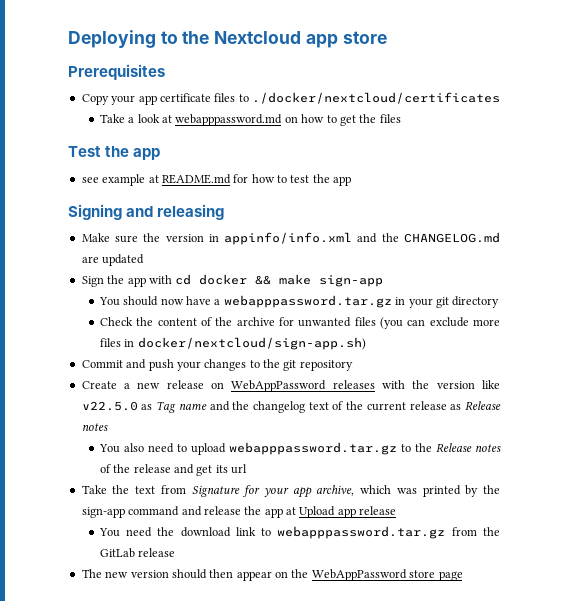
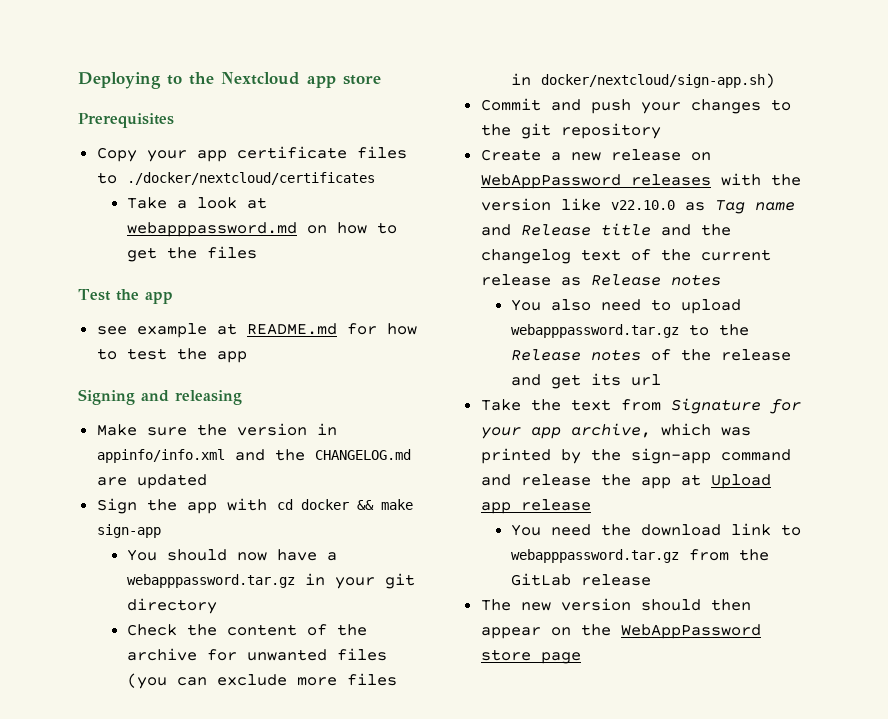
- Create a new release on WebAppPassword releases with the version like v22.5.0 as Tag name and the changelog text of the current release as Release notes
+ Create a new release on WebAppPassword releases with the version like v22.10.0 as Tag name and Release title and the changelog text of the current release as Release notes

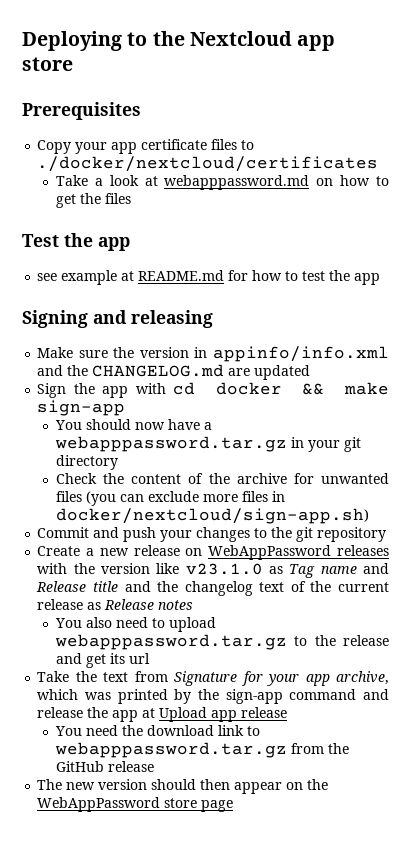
- Create a new release on WebAppPassword releases with the version like v22.10.0 as Tag name and Release title and the changelog text of the current release as Release notes
+ Create a new release on WebAppPassword releases with the version like v23.1.0 as Tag name and Release title and the changelog text of the current release as Release notes
- You also need to upload webapppassword.tar.gz to the Release notes of the release and get its url
+ You also need to upload webapppassword.tar.gz to the release and get its url
- You need the download link to webapppassword.tar.gz from the GitLab release
+ You need the download link to webapppassword.tar.gz from the GitHub release

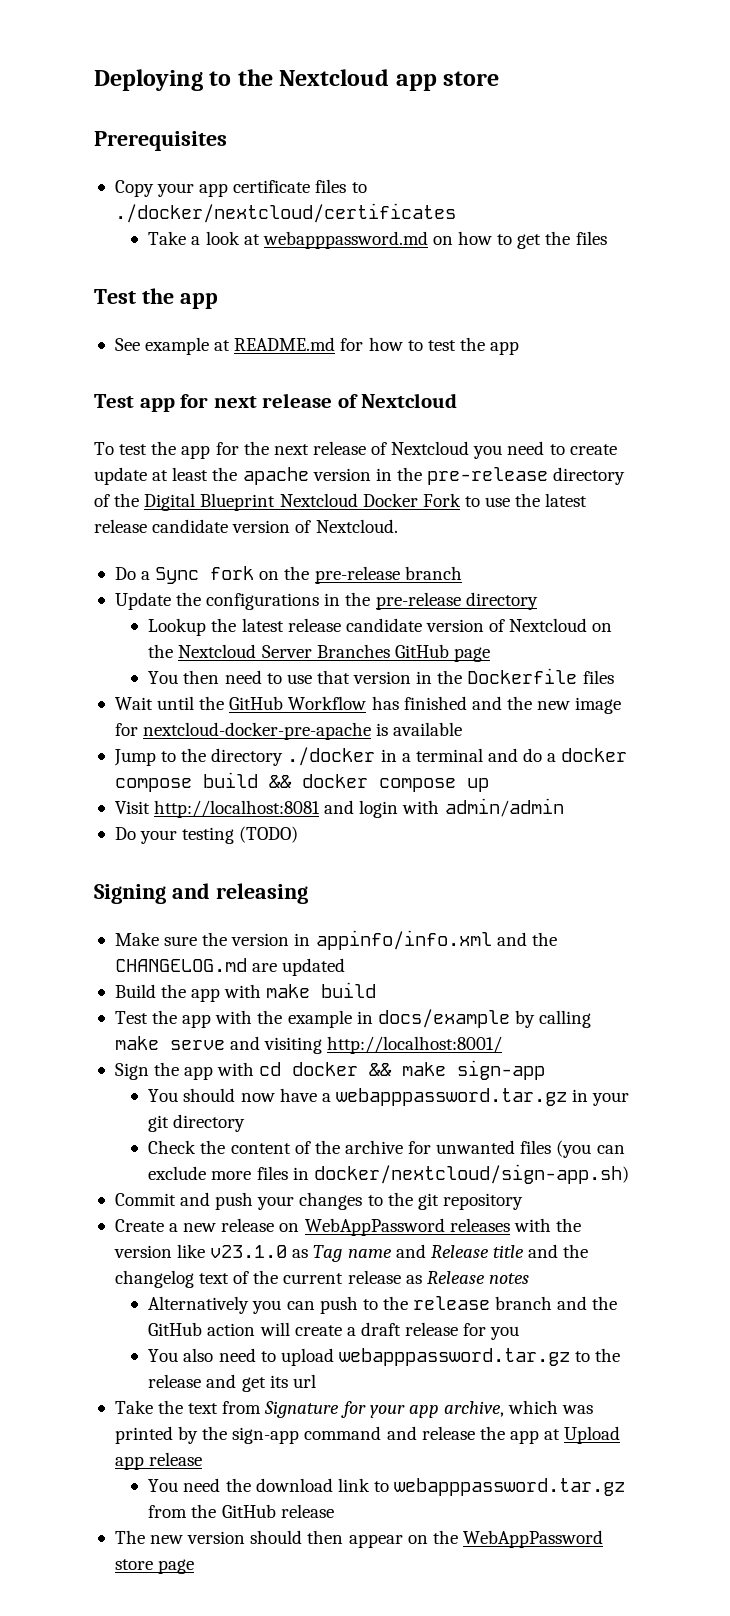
- see example at README.md for how to test the app
+ See example at README.md for how to test the app
+ Test app for next release of Nextcloud
+ To test the app for the next release of Nextcloud you need to create update at least the apache version in the pre-release directory of the Digital Blueprint Nextcloud Docker Fork to use the latest release candidate version of Nextcloud.
+ Do a Sync fork on the pre-release branch
+ Update the configurations in the pre-release directory
+ Lookup the latest release candidate version of Nextcloud on the Nextcloud Server Branches GitHub page
+ You then need to use that version in the Dockerfile files
+ Wait until the GitHub Workflow has finished and the new image for nextcloud-docker-pre-apache is available
+ Jump to the directory ./docker in a terminal and do a docker compose build && docker compose up
+ Visit http://localhost:8081 and login with admin/admin
+ Do your testing (TODO)
+ Build the app with make build
+ Test the app with the example in docs/example by calling make serve and visiting http://localhost:8001/
+ Alternatively you can push to the release branch and the GitHub action will create a draft release for you

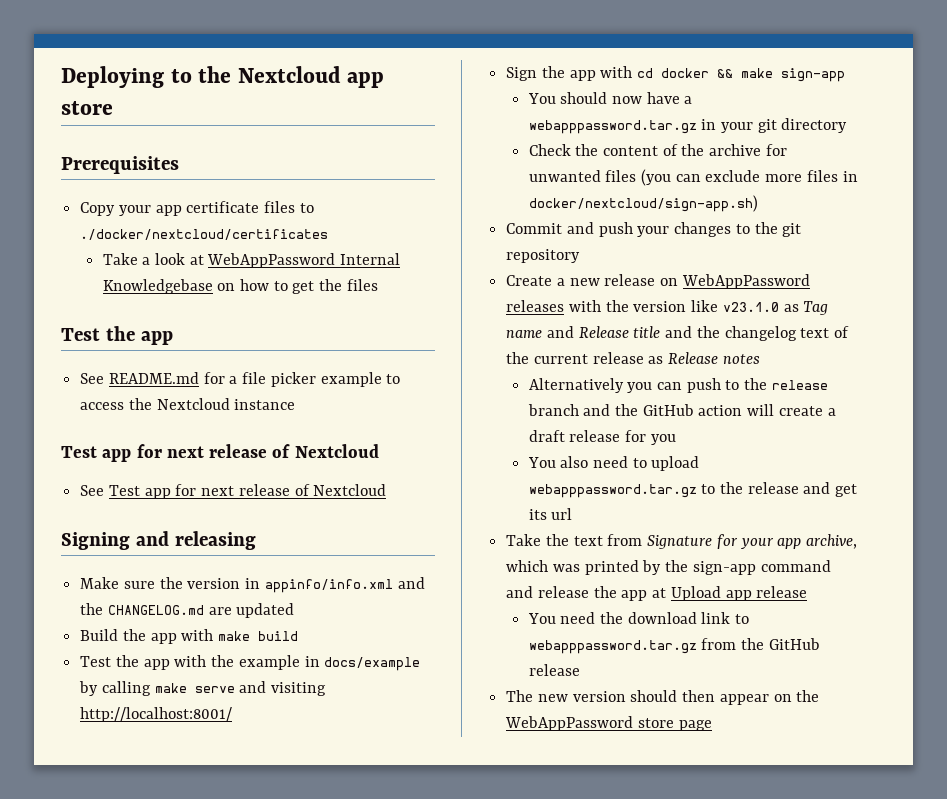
- Take a look at webapppassword.md on how to get the files
+ Take a look at WebAppPassword Internal Knowledgebase on how to get the files
- See example at README.md for how to test the app
+ See README.md for a file picker example to access the Nextcloud instance
  Test app for next release of Nextcloud
- To test the app for the next release of Nextcloud you need to create update at least the apache version in the pre-release directory of the Digital Blueprint Nextcloud Docker Fork to use the latest release candidate version of Nextcloud.
- Do a Sync fork on the pre-release branch
- Update the configurations in the pre-release directory
- Lookup the latest release candidate version of Nextcloud on the Nextcloud Server Branches GitHub page
- You then need to use that version in the Dockerfile files
- Wait until the GitHub Workflow has finished and the new image for nextcloud-docker-pre-apache is available
- Jump to the directory ./docker in a terminal and do a docker compose build && docker compose up
- Visit http://localhost:8081 and login with admin/admin
- Do your testing (TODO)
+ See Test app for next release of Nextcloud

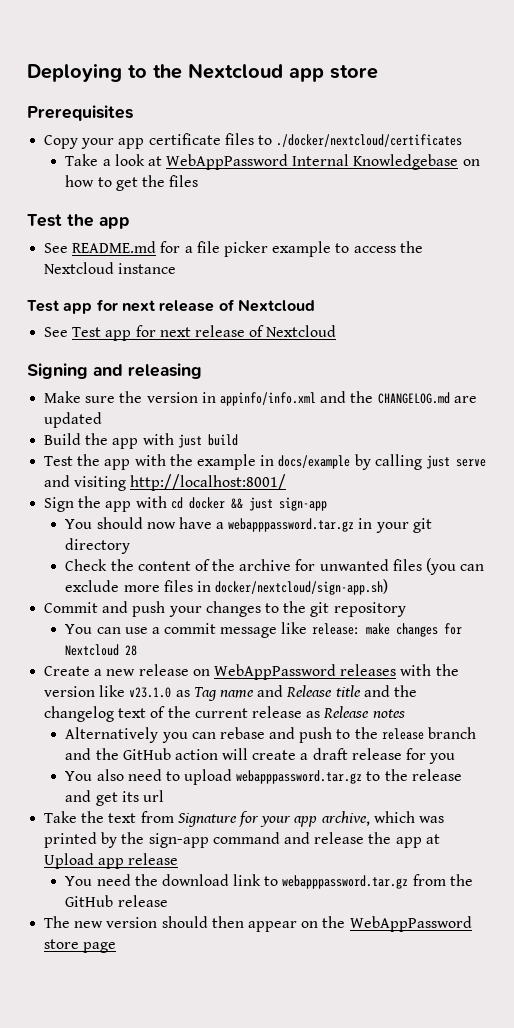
- Build the app with make build
+ Build the app with just build
- Test the app with the example in docs/example by calling make serve and visiting http://localhost:8001/
+ Test the app with the example in docs/example by calling just serve and visiting http://localhost:8001/
- Sign the app with cd docker && make sign-app
+ Sign the app with cd docker && just sign-app
+ You can use a commit message like release: make changes for Nextcloud 28
- Alternatively you can push to the release branch and the GitHub action will create a draft release for you
+ Alternatively you can rebase and push to the release branch and the GitHub action will create a draft release for you

